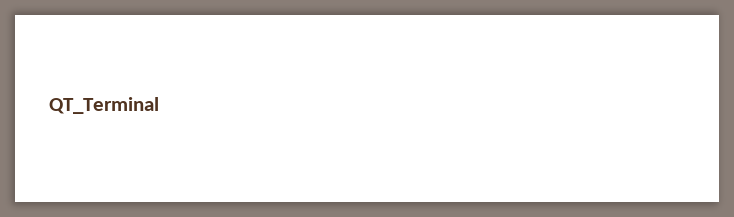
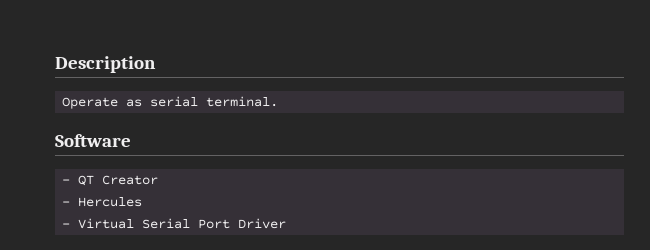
- QT_Terminal
+ Description
+ Operate as serial terminal.
+ Software
+ - QT Creator
+ - Hercules
+ - Virtual Serial Port Driver

